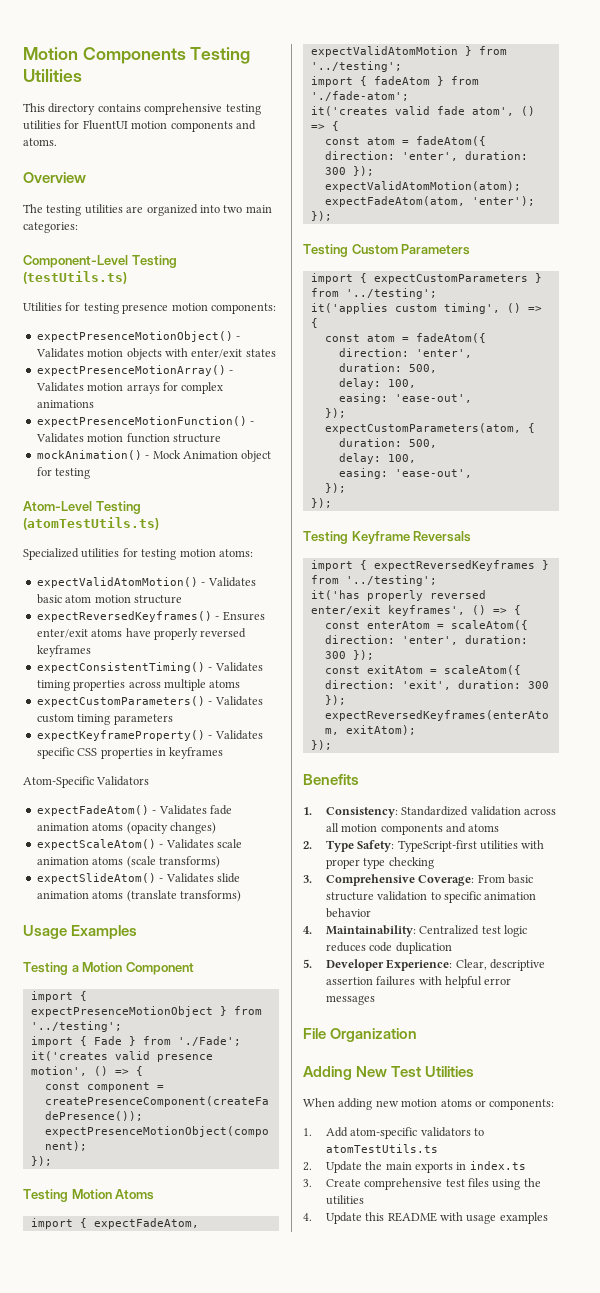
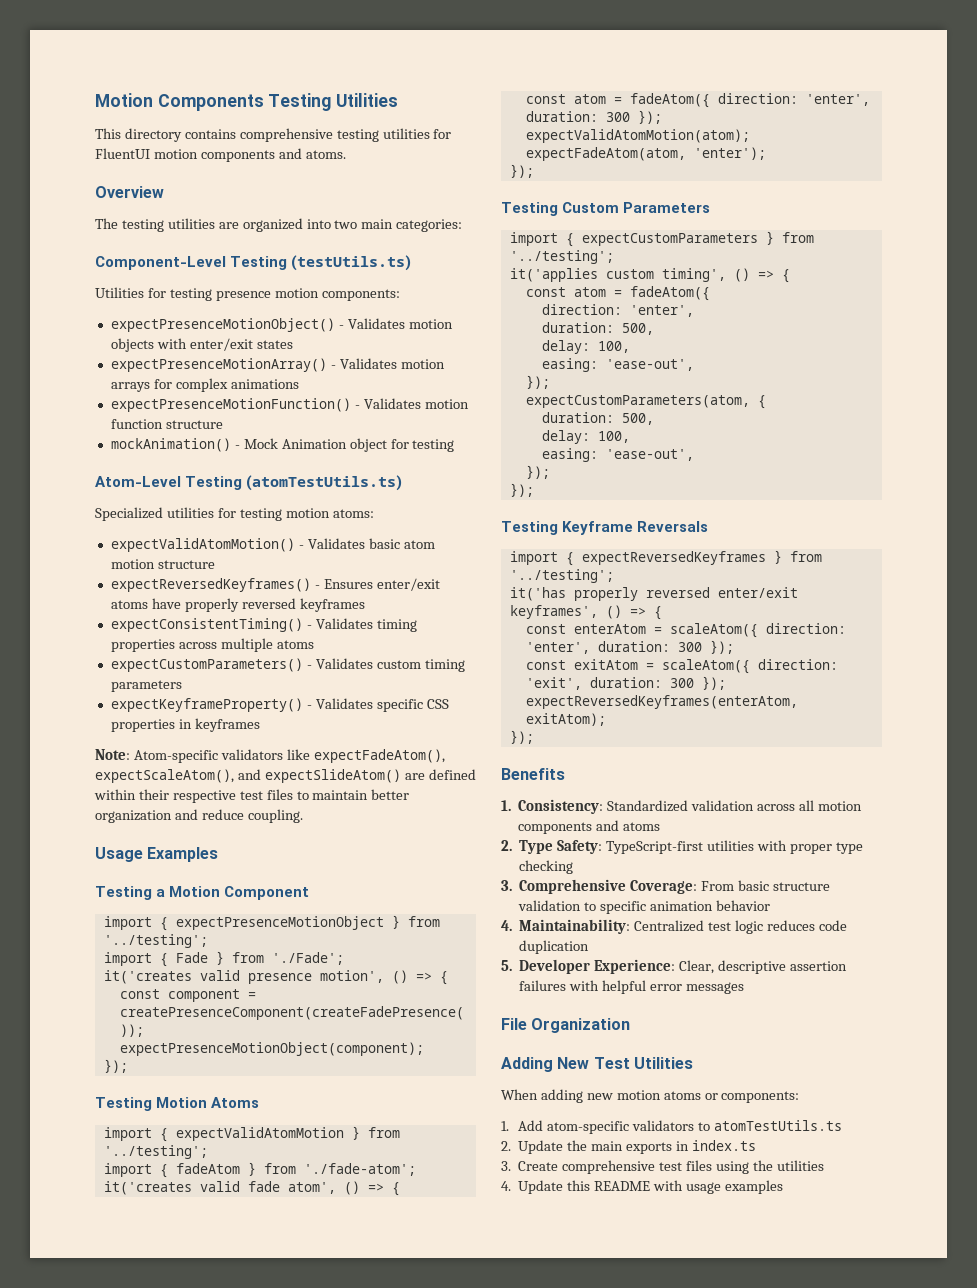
- Atom-Specific Validators
- expectFadeAtom() - Validates fade animation atoms (opacity changes)
- expectScaleAtom() - Validates scale animation atoms (scale transforms)
- expectSlideAtom() - Validates slide animation atoms (translate transforms)
+ Note: Atom-specific validators like expectFadeAtom(), expectScaleAtom(), and expectSlideAtom() are defined within their respective test files to maintain better organization and reduce coupling.
- import { expectFadeAtom, expectValidAtomMotion } from '../testing';
+ import { expectValidAtomMotion } from '../testing';

